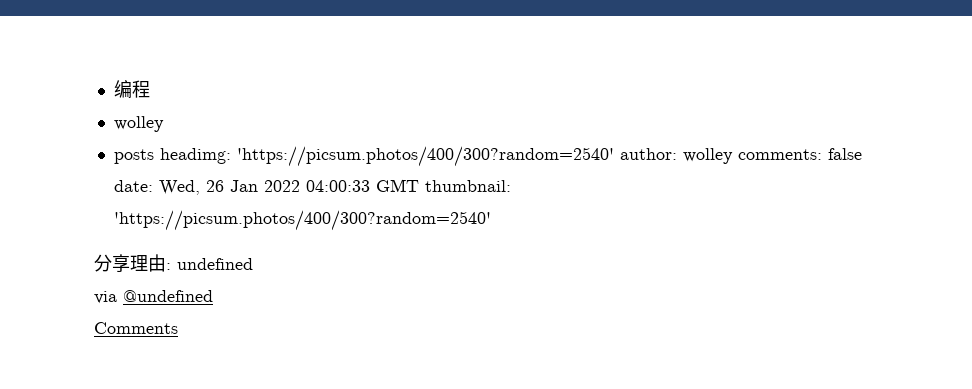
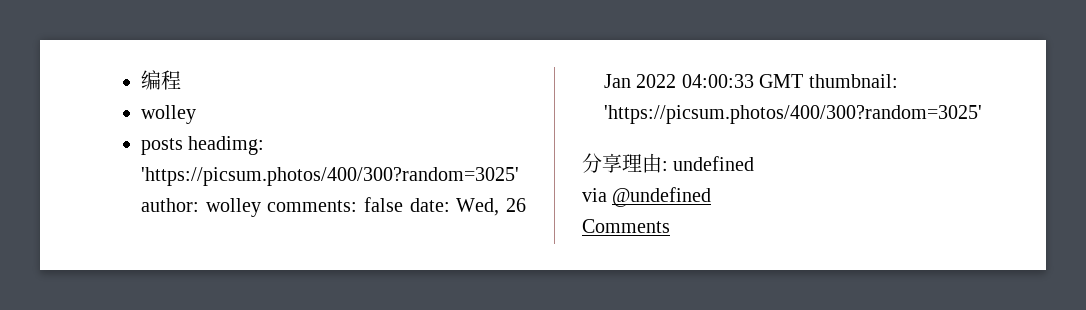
- posts headimg: 'https://picsum.photos/400/300?random=2540' author: wolley comments: false date: Wed, 26 Jan 2022 04:00:33 GMT thumbnail: 'https://picsum.photos/400/300?random=2540'
+ posts headimg: 'https://picsum.photos/400/300?random=3025' author: wolley comments: false date: Wed, 26 Jan 2022 04:00:33 GMT thumbnail: 'https://picsum.photos/400/300?random=3025'

